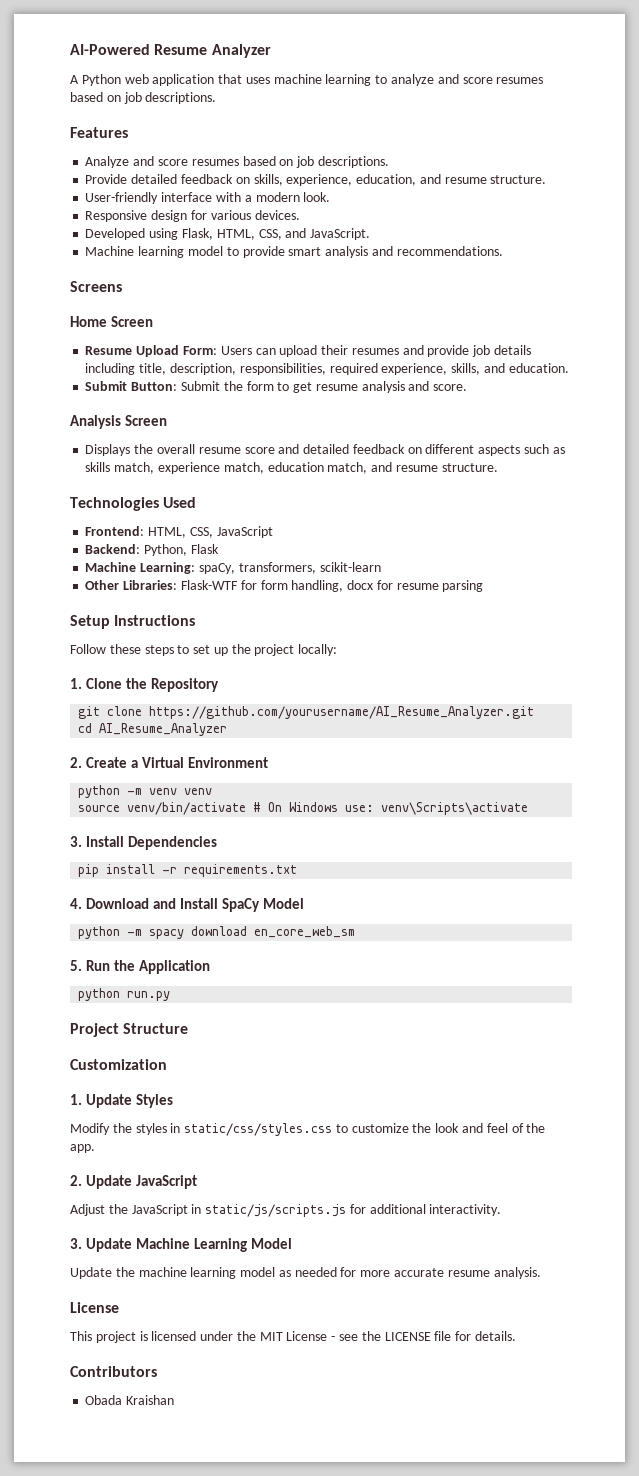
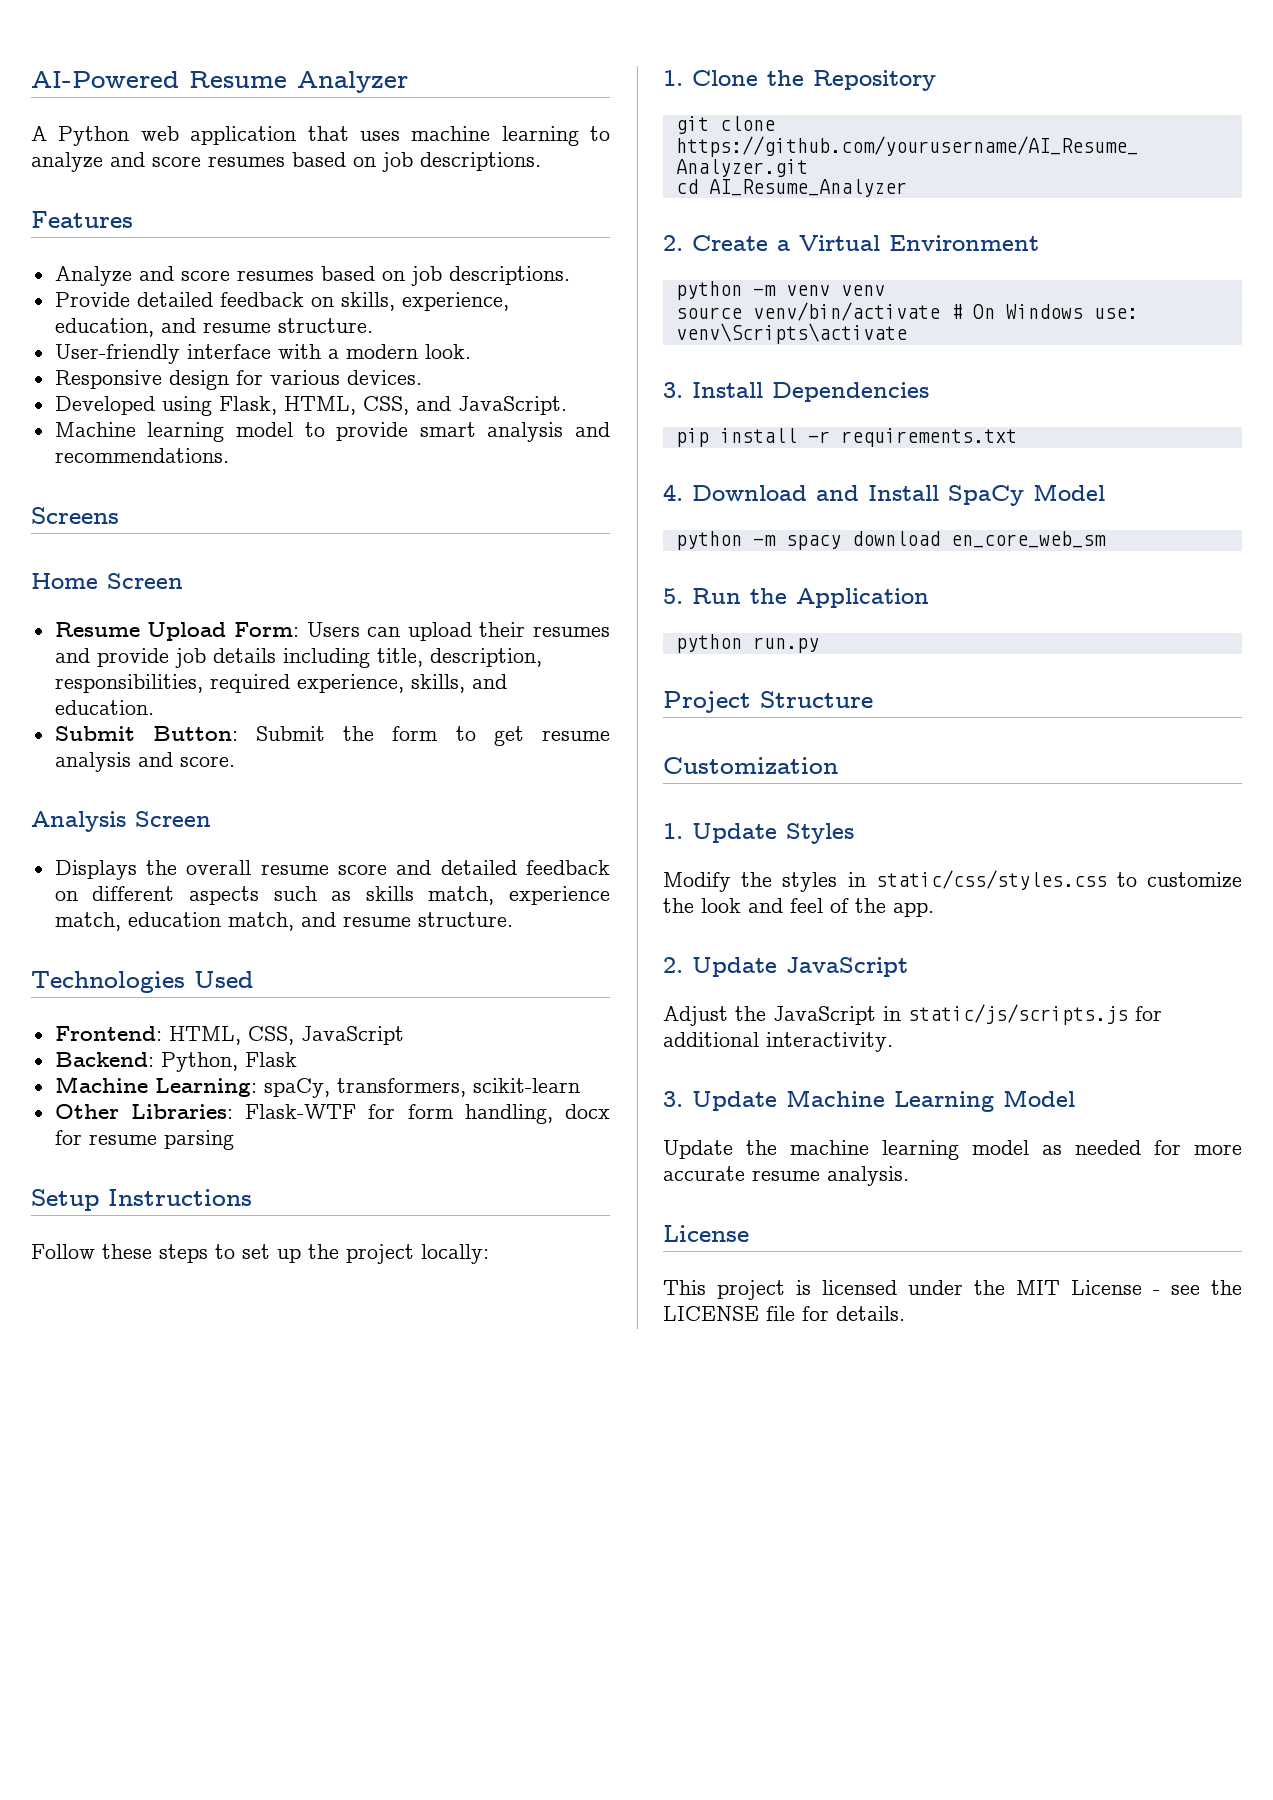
- Contributors
- Obada Kraishan

